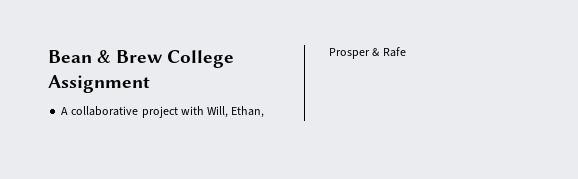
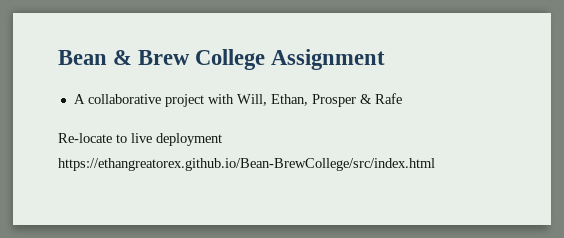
+ Re-locate to live deployment https://ethangreatorex.github.io/Bean-BrewCollege/src/index.html

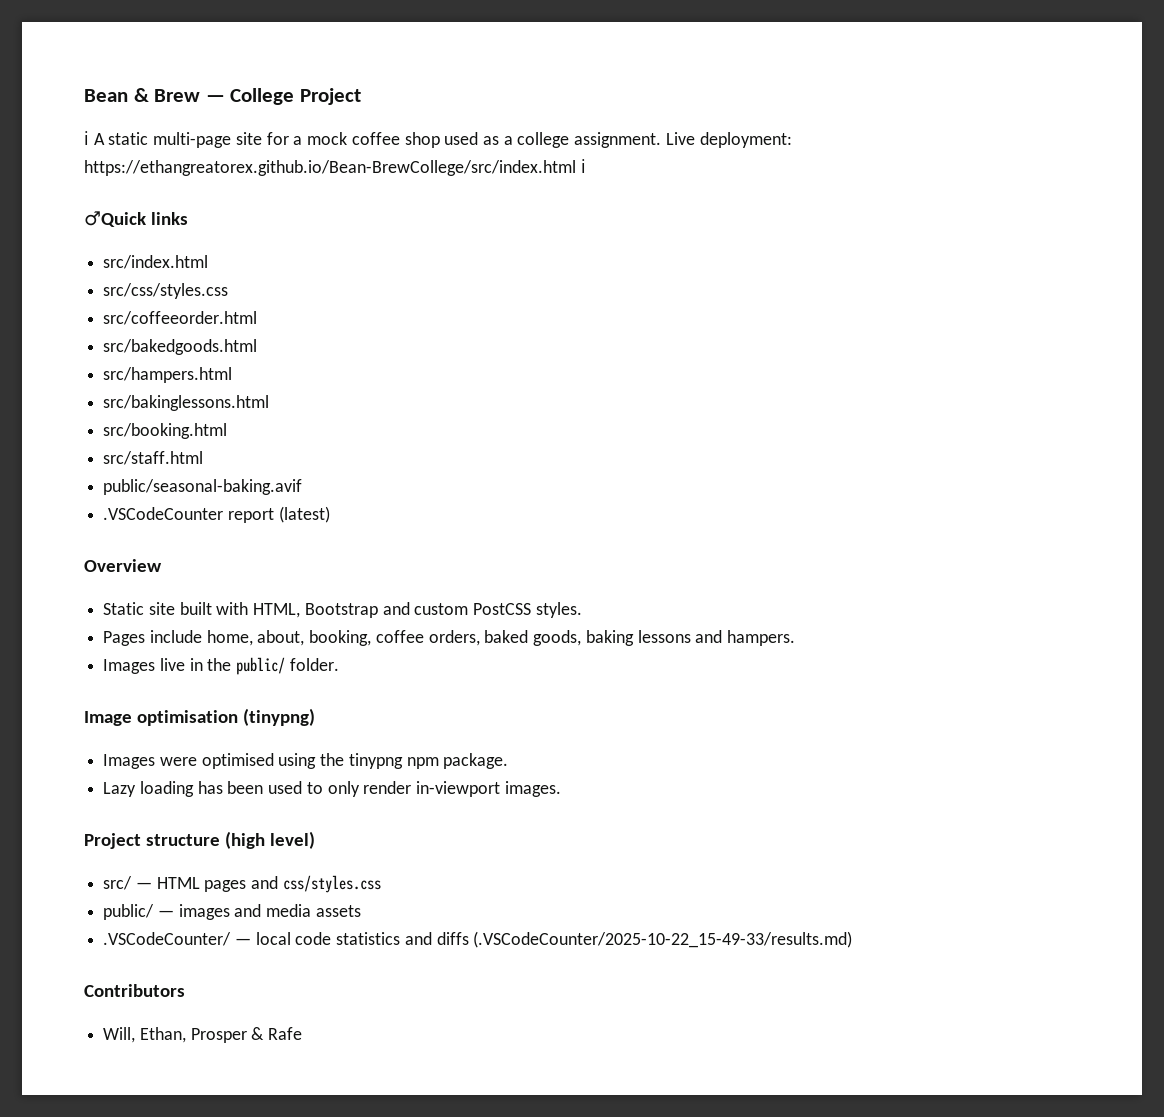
- Bean & Brew College Assignment
- A collaborative project with Will, Ethan, Prosper & Rafe
+ Bean & Brew — College Project
+ ℹ A static multi-page site for a mock coffee shop used as a college assignment. Live deployment: https://ethangreatorex.github.io/Bean-BrewCollege/src/index.html ℹ
+ ♂Quick links
+ src/index.html
+ src/css/styles.css
+ src/coffeeorder.html
+ src/bakedgoods.html
+ src/hampers.html
+ src/bakinglessons.html
+ src/booking.html
+ src/staff.html
+ public/seasonal-baking.avif
+ .VSCodeCounter report (latest)
+ Overview
+ Static site built with HTML, Bootstrap and custom PostCSS styles.
+ Pages include home, about, booking, coffee orders, baked goods, baking lessons and hampers.
+ Images live in the public/ folder.
+ Image optimisation (tinypng)
+ Images were optimised using the tinypng npm package.
+ Lazy loading has been used to only render in-viewport images.
+ Project structure (high level)
+ src/ — HTML pages and css/styles.css
+ public/ — images and media assets
+ .VSCodeCounter/ — local code statistics and diffs (.VSCodeCounter/2025-10-22_15-49-33/results.md)
+ Contributors
+ Will, Ethan, Prosper & Rafe
- Re-locate to live deployment https://ethangreatorex.github.io/Bean-BrewCollege/src/index.html

